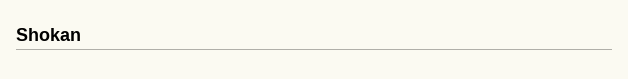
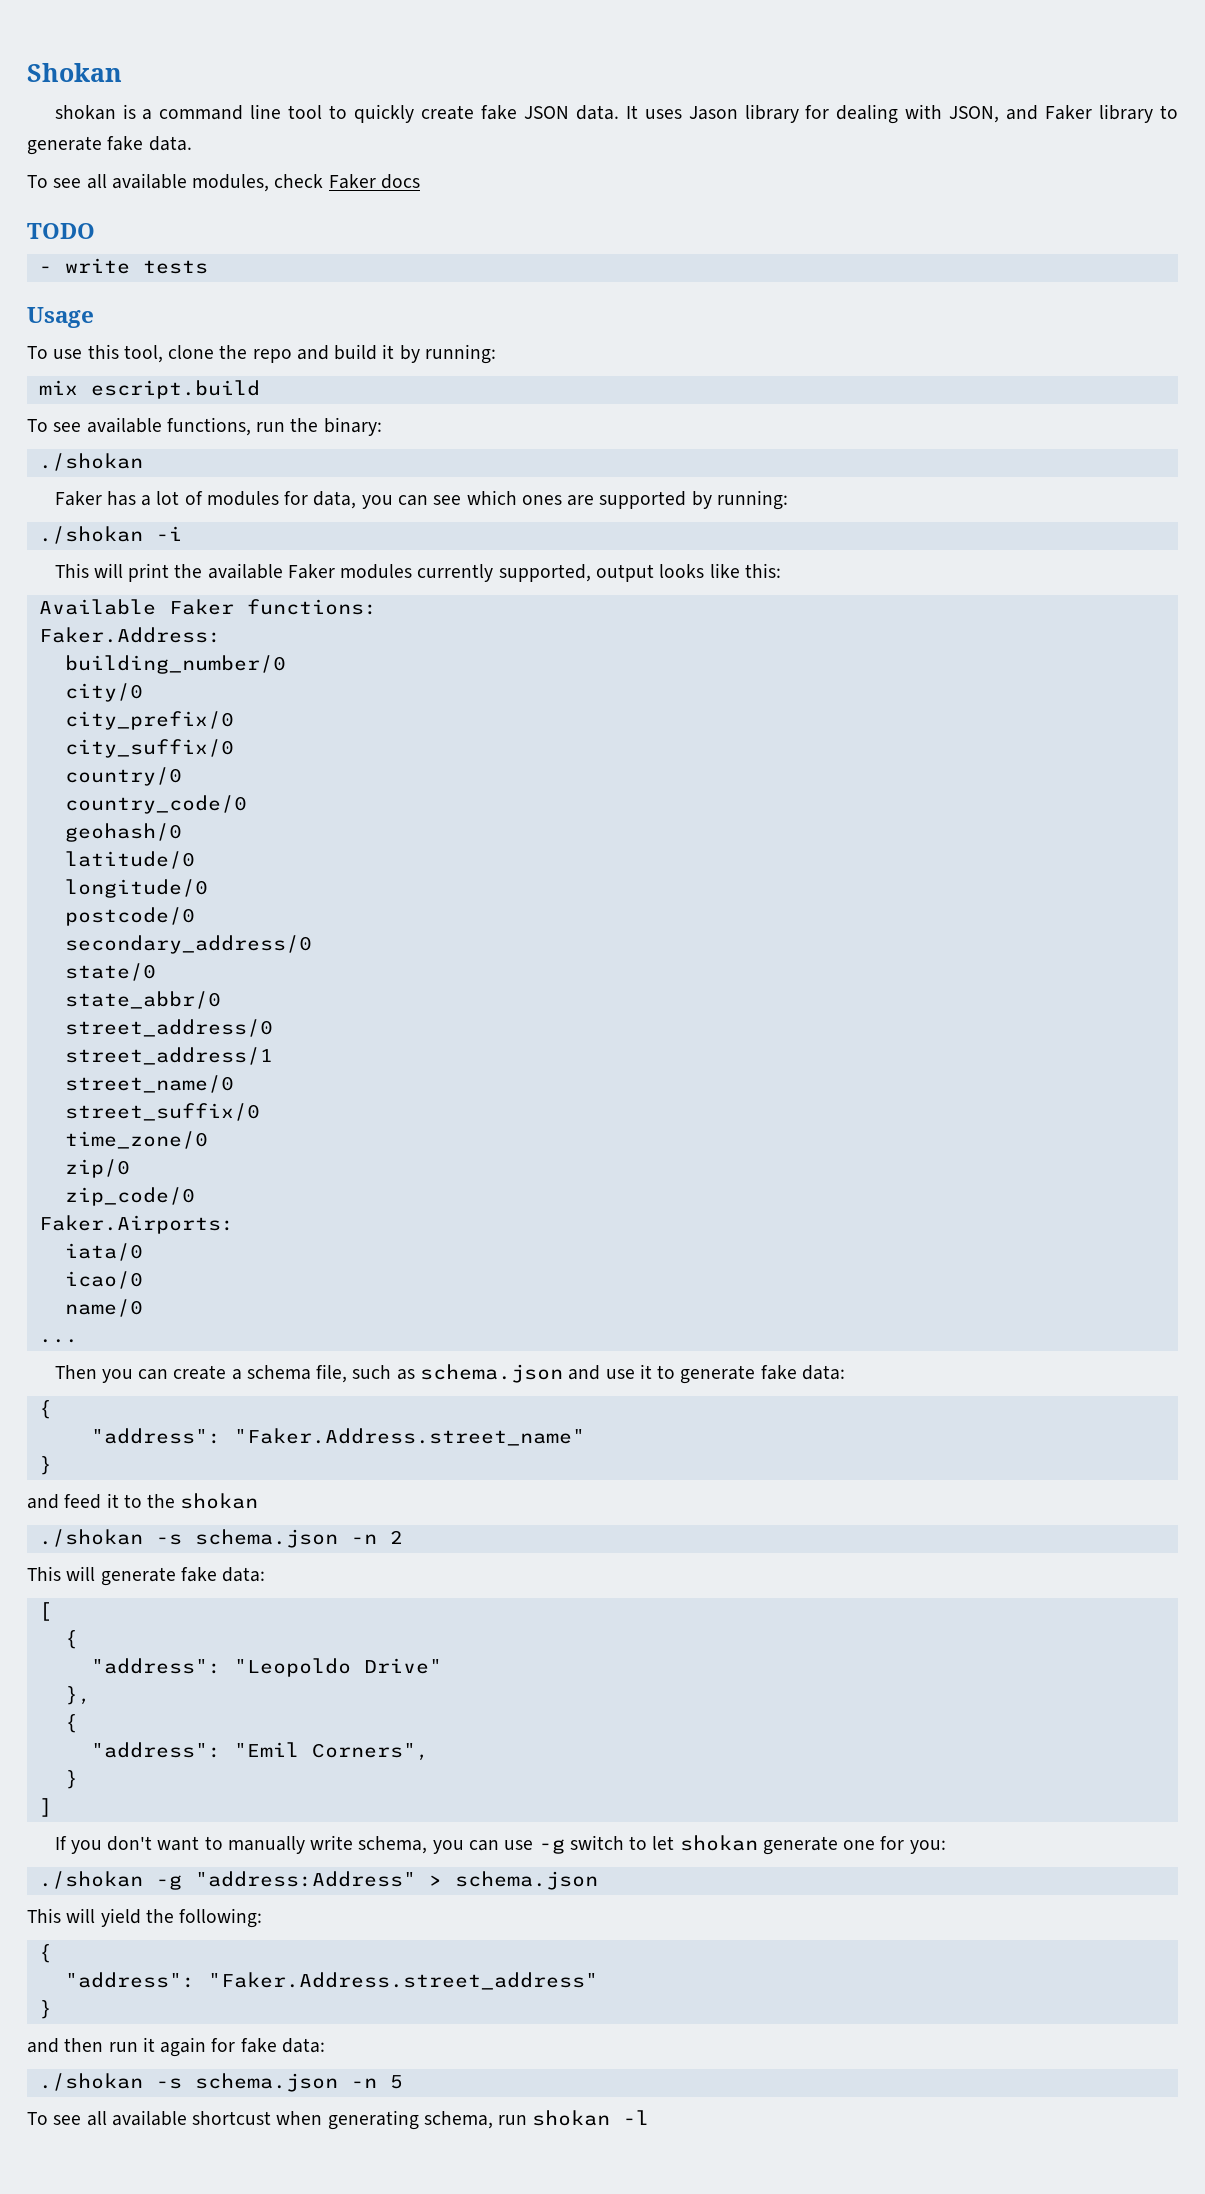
+ shokan is a command line tool to quickly create fake JSON data. It uses Jason library for dealing with JSON, and Faker library to generate fake data.
+ To see all available modules, check Faker docs
+ TODO
+ - write tests
+ Usage
+ To use this tool, clone the repo and build it by running:
+ mix escript.build
+ To see available functions, run the binary:
+ ./shokan
+ Faker has a lot of modules for data, you can see which ones are supported by running:
+ ./shokan -i
+ This will print the available Faker modules currently supported, output looks like this:
+ Available Faker functions:
+ Faker.Address:
+ building_number/0
+ city/0
+ city_prefix/0
+ city_suffix/0
+ country/0
+ country_code/0
+ geohash/0
+ latitude/0
+ longitude/0
+ postcode/0
+ secondary_address/0
+ state/0
+ state_abbr/0
+ street_address/0
+ street_address/1
+ street_name/0
+ street_suffix/0
+ time_zone/0
+ zip/0
+ zip_code/0
+ Faker.Airports:
+ iata/0
+ icao/0
+ name/0
+ ...
+ Then you can create a schema file, such as schema.json and use it to generate fake data:
+ {
+ "address": "Faker.Address.street_name"
+ }
+ and feed it to the shokan
+ ./shokan -s schema.json -n 2
+ This will generate fake data:
+ [
+ {
+ "address": "Leopoldo Drive"
+ },
+ {
+ "address": "Emil Corners",
+ }
+ ]
+ If you don't want to manually write schema, you can use -g switch to let shokan generate one for you:
+ ./shokan -g "address:Address" > schema.json
+ This will yield the following:
+ {
+ "address": "Faker.Address.street_address"
+ }
+ and then run it again for fake data:
+ ./shokan -s schema.json -n 5
+ To see all available shortcust when generating schema, run shokan -l

